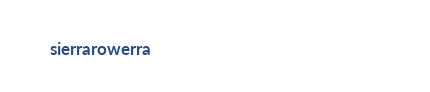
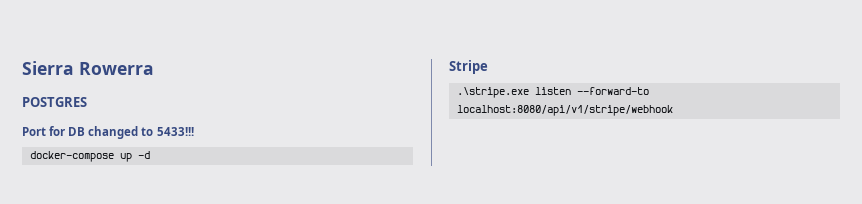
- sierrarowerra
+ Sierra Rowerra
+ POSTGRES
+ Port for DB changed to 5433!!!
+ docker-compose up -d
+ Stripe
+ .\stripe.exe listen --forward-to localhost:8080/api/v1/stripe/webhook

